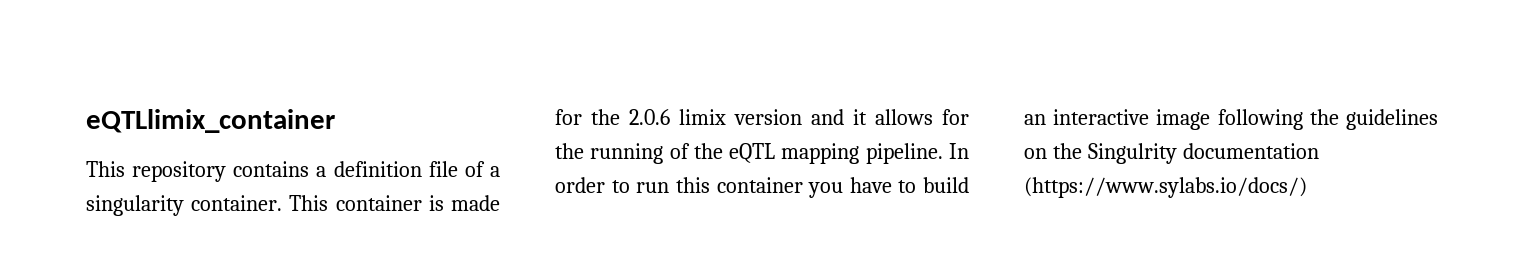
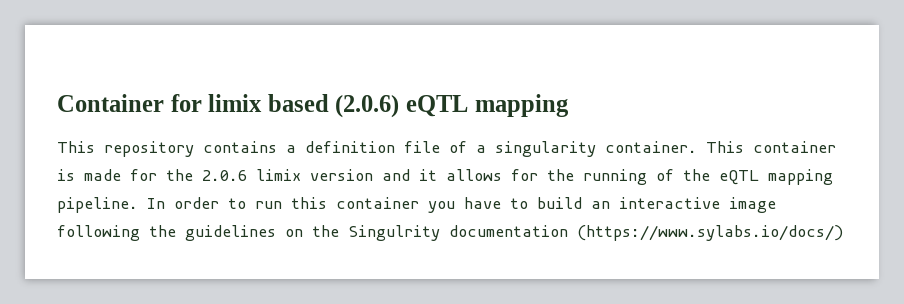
- eQTLlimix_container
+ Container for limix based (2.0.6) eQTL mapping

